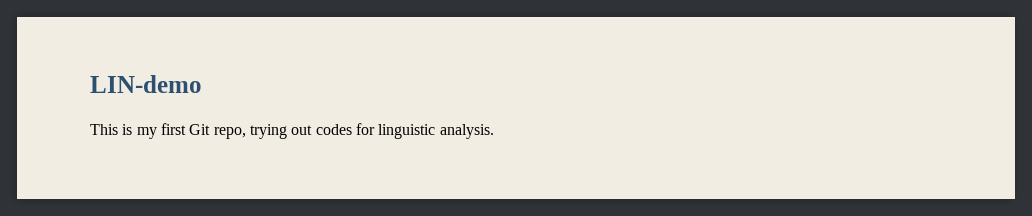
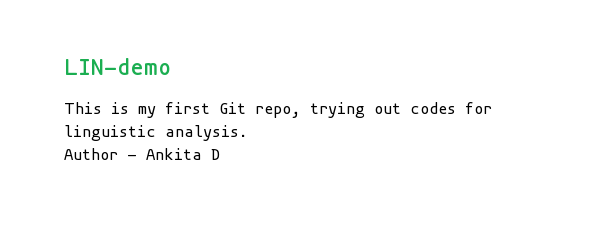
+ Author - Ankita D

